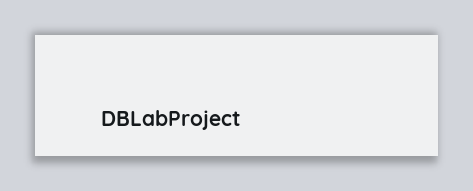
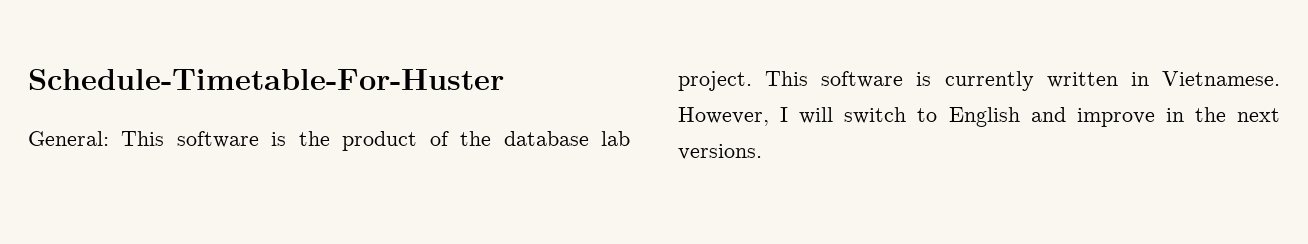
- DBLabProject
+ Schedule-Timetable-For-Huster
+ General: This software is the product of the database lab project. This software is currently written in Vietnamese. However, I will switch to English and improve in the next versions.

